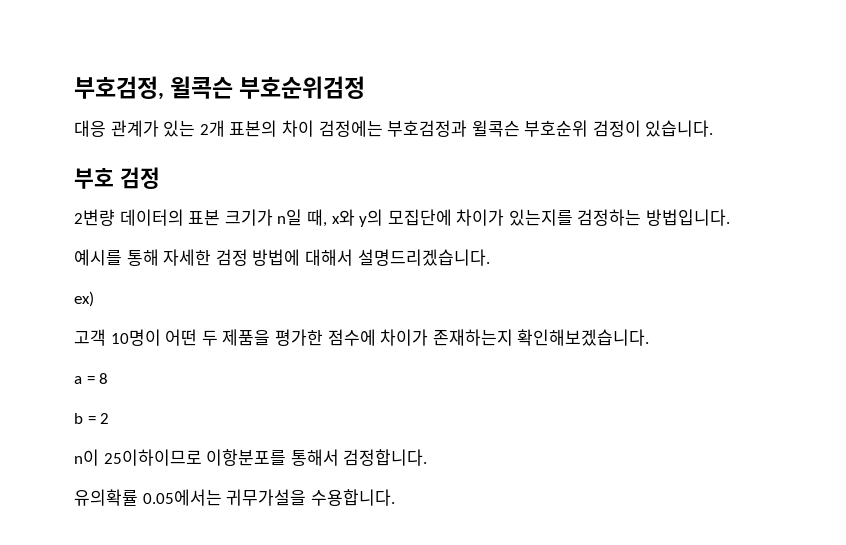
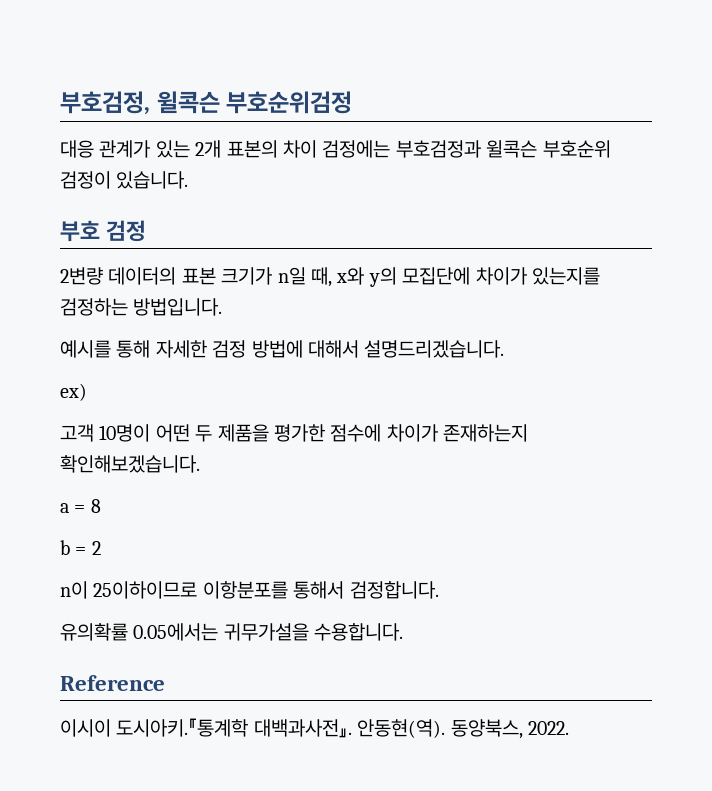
+ Reference
+ 이시이 도시아키.『통계학 대백과사전』. 안동현(역). 동양북스, 2022.

